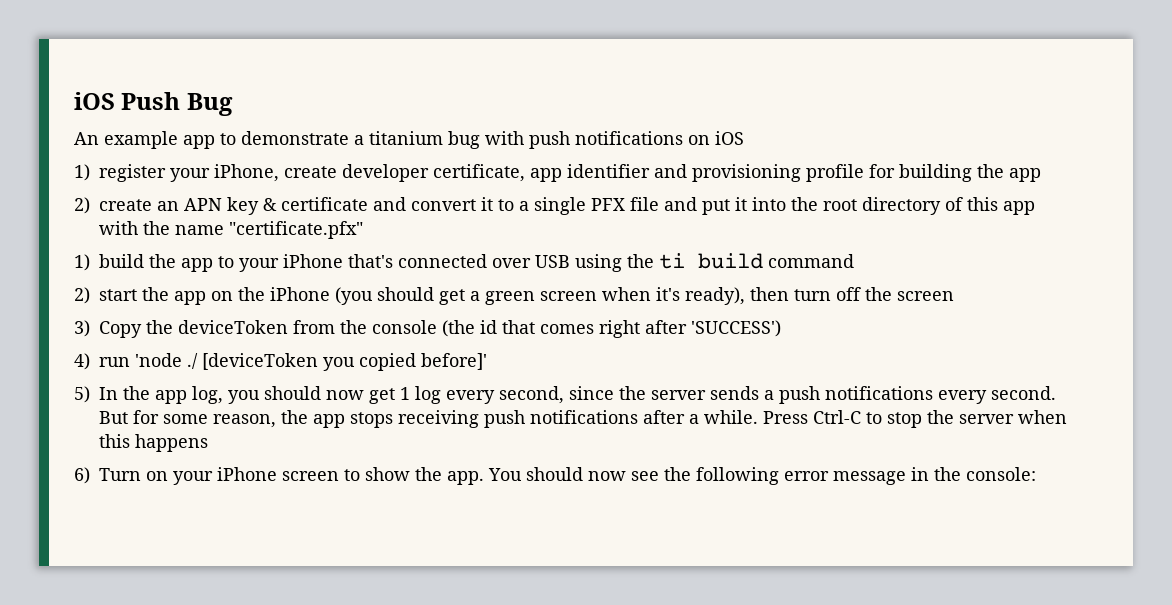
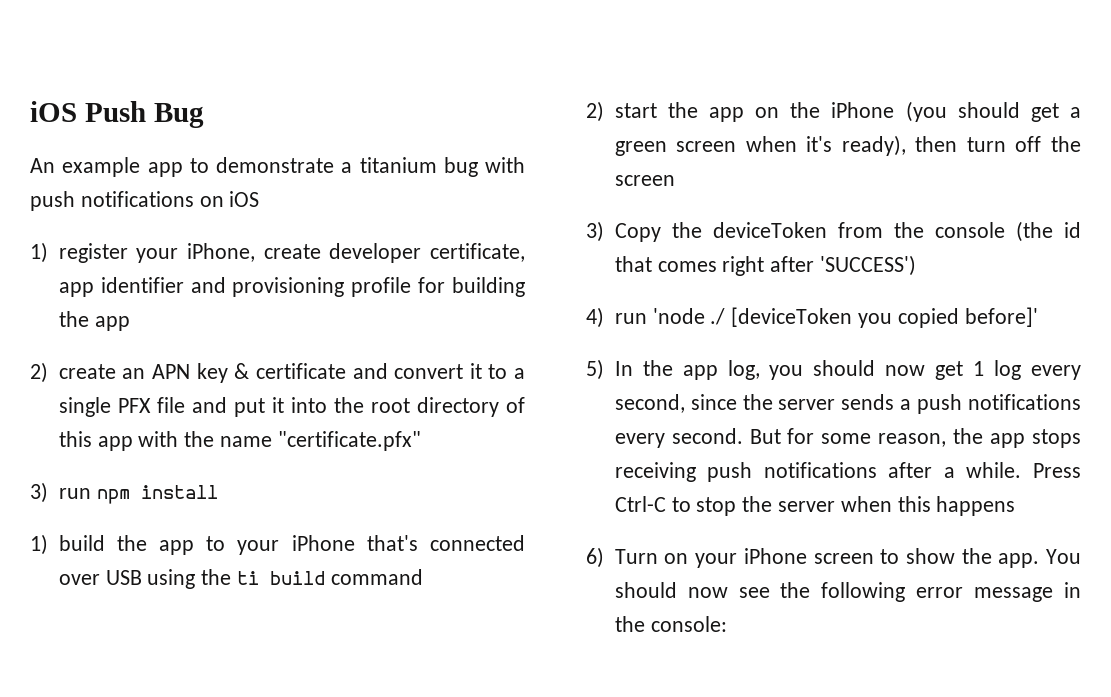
+ 3) run npm install

